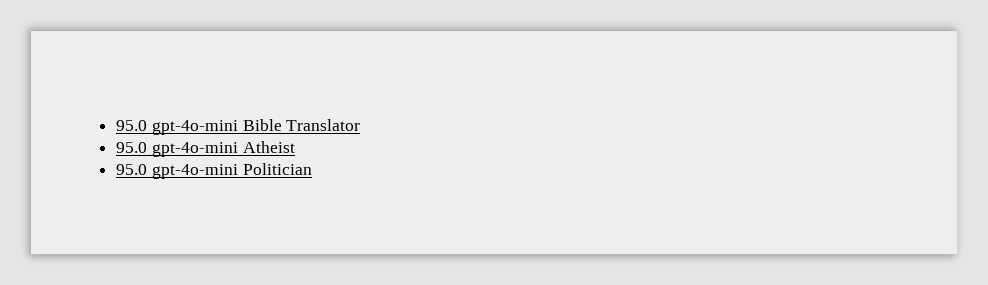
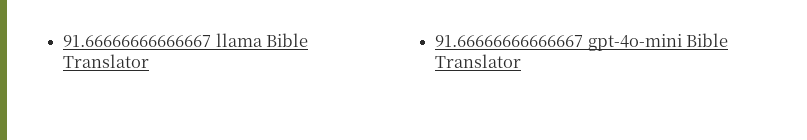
- 95.0 gpt-4o-mini Bible Translator
- 95.0 gpt-4o-mini Atheist
- 95.0 gpt-4o-mini Politician
+ 91.66666666666667 llama Bible Translator
+ 91.66666666666667 gpt-4o-mini Bible Translator

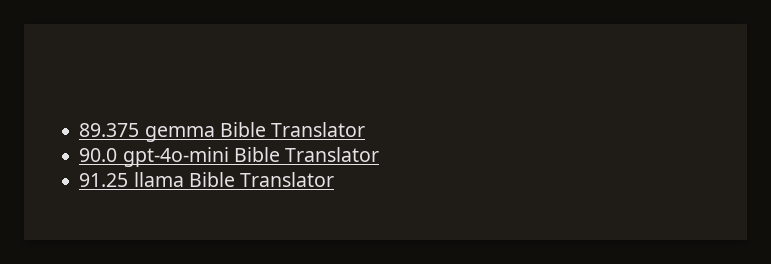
- 91.66666666666667 llama Bible Translator
+ 89.375 gemma Bible Translator
+ 90.0 gpt-4o-mini Bible Translator
+ 91.25 llama Bible Translator
- 91.66666666666667 gpt-4o-mini Bible Translator

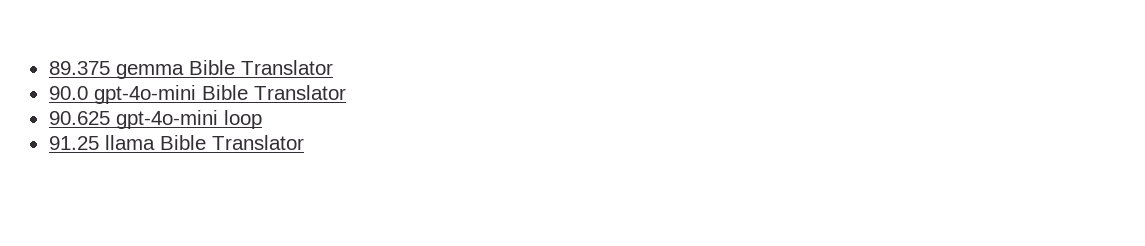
+ 90.625 gpt-4o-mini loop

